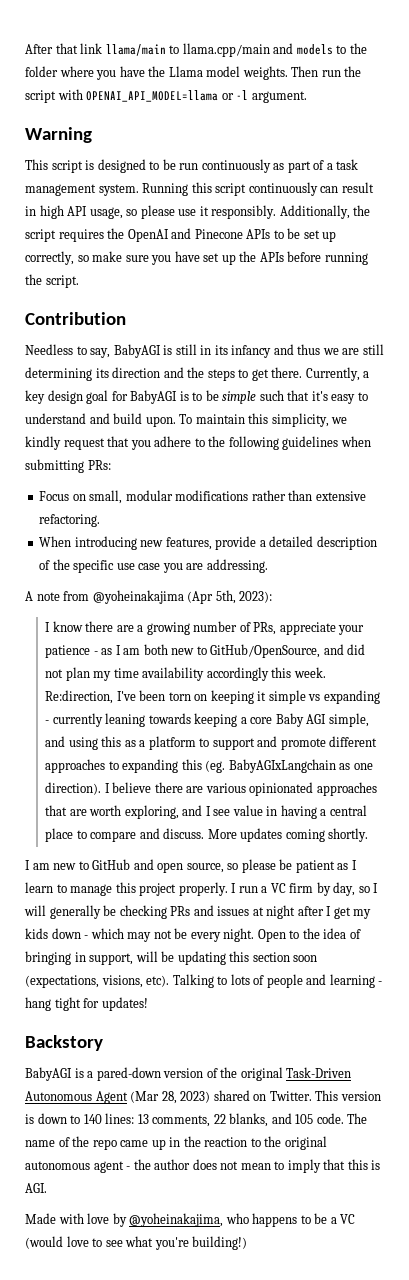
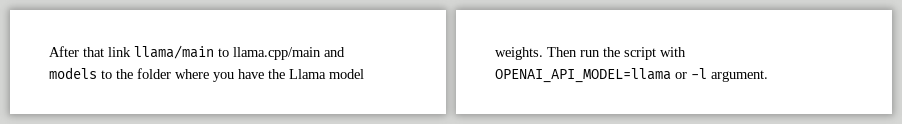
- Warning
- This script is designed to be run continuously as part of a task management system. Running this script continuously can result in high API usage, so please use it responsibly. Additionally, the script requires the OpenAI and Pinecone APIs to be set up correctly, so make sure you have set up the APIs before running the script.
- Contribution
- Needless to say, BabyAGI is still in its infancy and thus we are still determining its direction and the steps to get there. Currently, a key design goal for BabyAGI is to be simple such that it's easy to understand and build upon. To maintain this simplicity, we kindly request that you adhere to the following guidelines when submitting PRs:
- Focus on small, modular modifications rather than extensive refactoring.
- When introducing new features, provide a detailed description of the specific use case you are addressing.
- A note from @yoheinakajima (Apr 5th, 2023):
- I know there are a growing number of PRs, appreciate your patience - as I am both new to GitHub/OpenSource, and did not plan my time availability accordingly this week. Re:direction, I've been torn on keeping it simple vs expanding - currently leaning towards keeping a core Baby AGI simple, and using this as a platform to support and promote different approaches to expanding this (eg. BabyAGIxLangchain as one direction). I believe there are various opinionated approaches that are worth exploring, and I see value in having a central place to compare and discuss. More updates coming shortly.
- I am new to GitHub and open source, so please be patient as I learn to manage this project properly. I run a VC firm by day, so I will generally be checking PRs and issues at night after I get my kids down - which may not be every night. Open to the idea of bringing in support, will be updating this section soon (expectations, visions, etc). Talking to lots of people and learning - hang tight for updates!
- Backstory
- BabyAGI is a pared-down version of the original Task-Driven Autonomous Agent (Mar 28, 2023) shared on Twitter. This version is down to 140 lines: 13 comments, 22 blanks, and 105 code. The name of the repo came up in the reaction to the original autonomous agent - the author does not mean to imply that this is AGI.
- Made with love by @yoheinakajima, who happens to be a VC (would love to see what you're building!)

